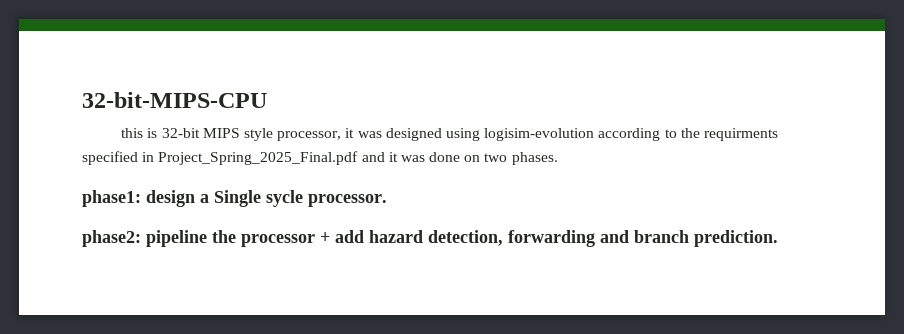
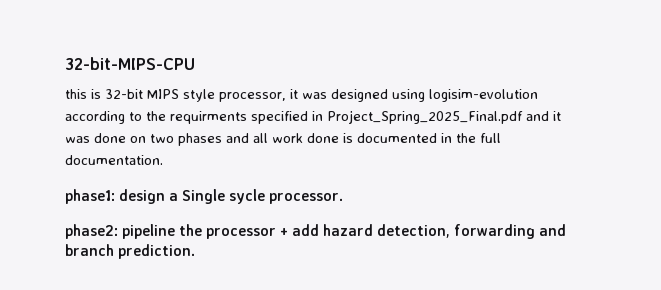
- this is 32-bit MIPS style processor, it was designed using logisim-evolution according to the requirments specified in Project_Spring_2025_Final.pdf and it was done on two phases.
+ this is 32-bit MIPS style processor, it was designed using logisim-evolution according to the requirments specified in Project_Spring_2025_Final.pdf and it was done on two phases and all work done is documented in the full documentation.

